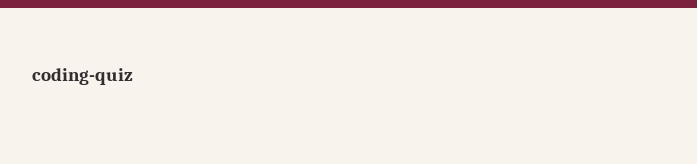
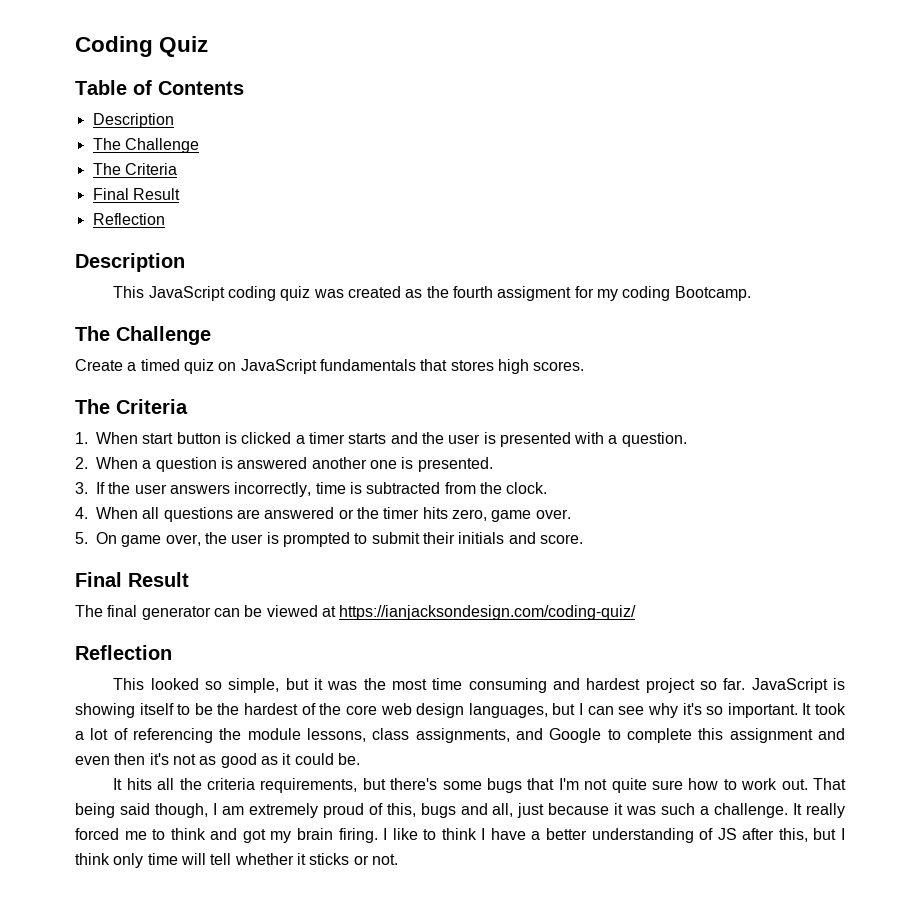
- coding-quiz
+ Coding Quiz
+ Table of Contents
+ Description
+ The Challenge
+ The Criteria
+ Final Result
+ Reflection
+ Description
+ This JavaScript coding quiz was created as the fourth assigment for my coding Bootcamp.
+ The Challenge
+ Create a timed quiz on JavaScript fundamentals that stores high scores.
+ The Criteria
+ 1. When start button is clicked a timer starts and the user is presented with a question.
+ 2. When a question is answered another one is presented.
+ 3. If the user answers incorrectly, time is subtracted from the clock.
+ 4. When all questions are answered or the timer hits zero, game over.
+ 5. On game over, the user is prompted to submit their initials and score.
+ Final Result
+ The final generator can be viewed at https://ianjacksondesign.com/coding-quiz/
+ Reflection
+ This looked so simple, but it was the most time consuming and hardest project so far. JavaScript is showing itself to be the hardest of the core web design languages, but I can see why it's so important. It took a lot of referencing the module lessons, class assignments, and Google to complete this assignment and even then it's not as good as it could be.
+ It hits all the criteria requirements, but there's some bugs that I'm not quite sure how to work out. That being said though, I am extremely proud of this, bugs and all, just because it was such a challenge. It really forced me to think and got my brain firing. I like to think I have a better understanding of JS after this, but I think only time will tell whether it sticks or not.

